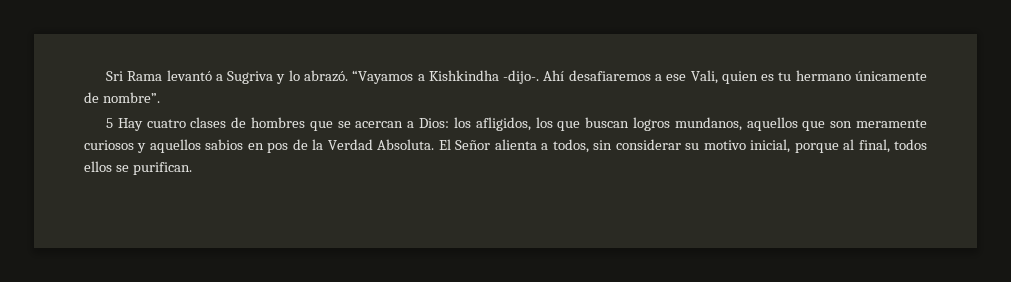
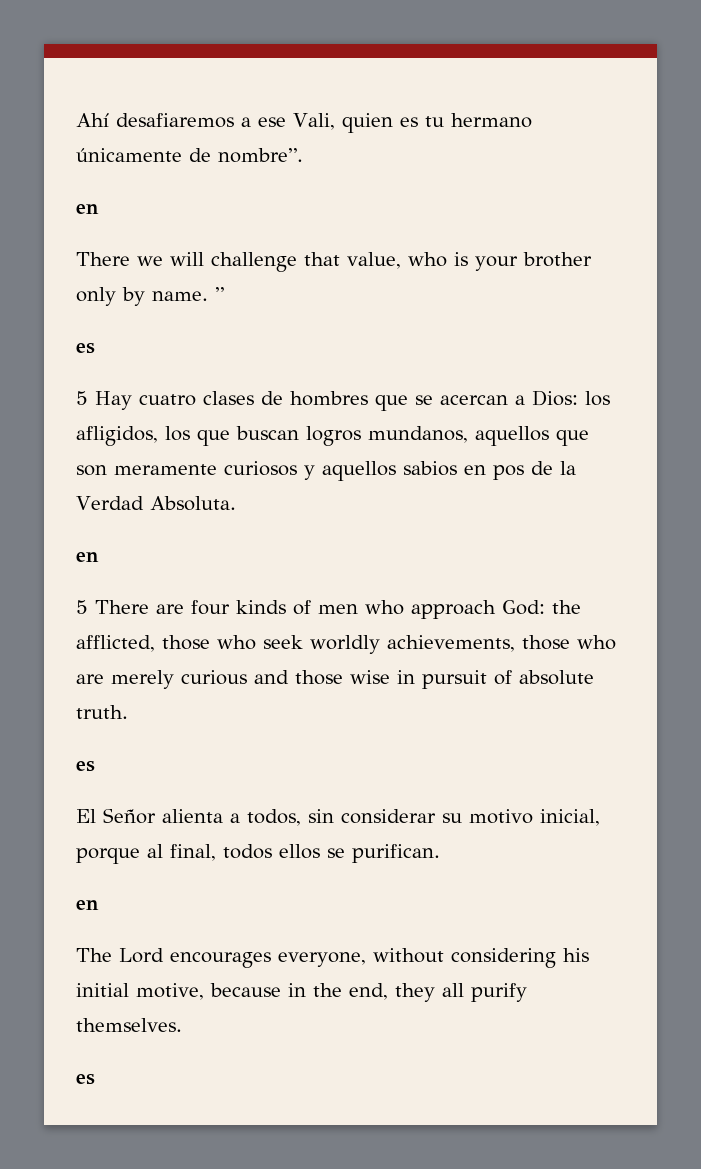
- Sri Rama levantó a Sugriva y lo abrazó. “Vayamos a Kishkindha -dijo-. Ahí desafiaremos a ese Vali, quien es tu hermano únicamente de nombre”.
+ Ahí desafiaremos a ese Vali, quien es tu hermano únicamente de nombre”.
+ en
+ There we will challenge that value, who is your brother only by name. ”
+ es
- 5 Hay cuatro clases de hombres que se acercan a Dios: los afligidos, los que buscan logros mundanos, aquellos que son meramente curiosos y aquellos sabios en pos de la Verdad Absoluta. El Señor alienta a todos, sin considerar su motivo inicial, porque al final, todos ellos se purifican.
+ 5 Hay cuatro clases de hombres que se acercan a Dios: los afligidos, los que buscan logros mundanos, aquellos que son meramente curiosos y aquellos sabios en pos de la Verdad Absoluta.
+ en
+ 5 There are four kinds of men who approach God: the afflicted, those who seek worldly achievements, those who are merely curious and those wise in pursuit of absolute truth.
+ es
+ El Señor alienta a todos, sin considerar su motivo inicial, porque al final, todos ellos se purifican.
+ en
+ The Lord encourages everyone, without considering his initial motive, because in the end, they all purify themselves.
+ es

